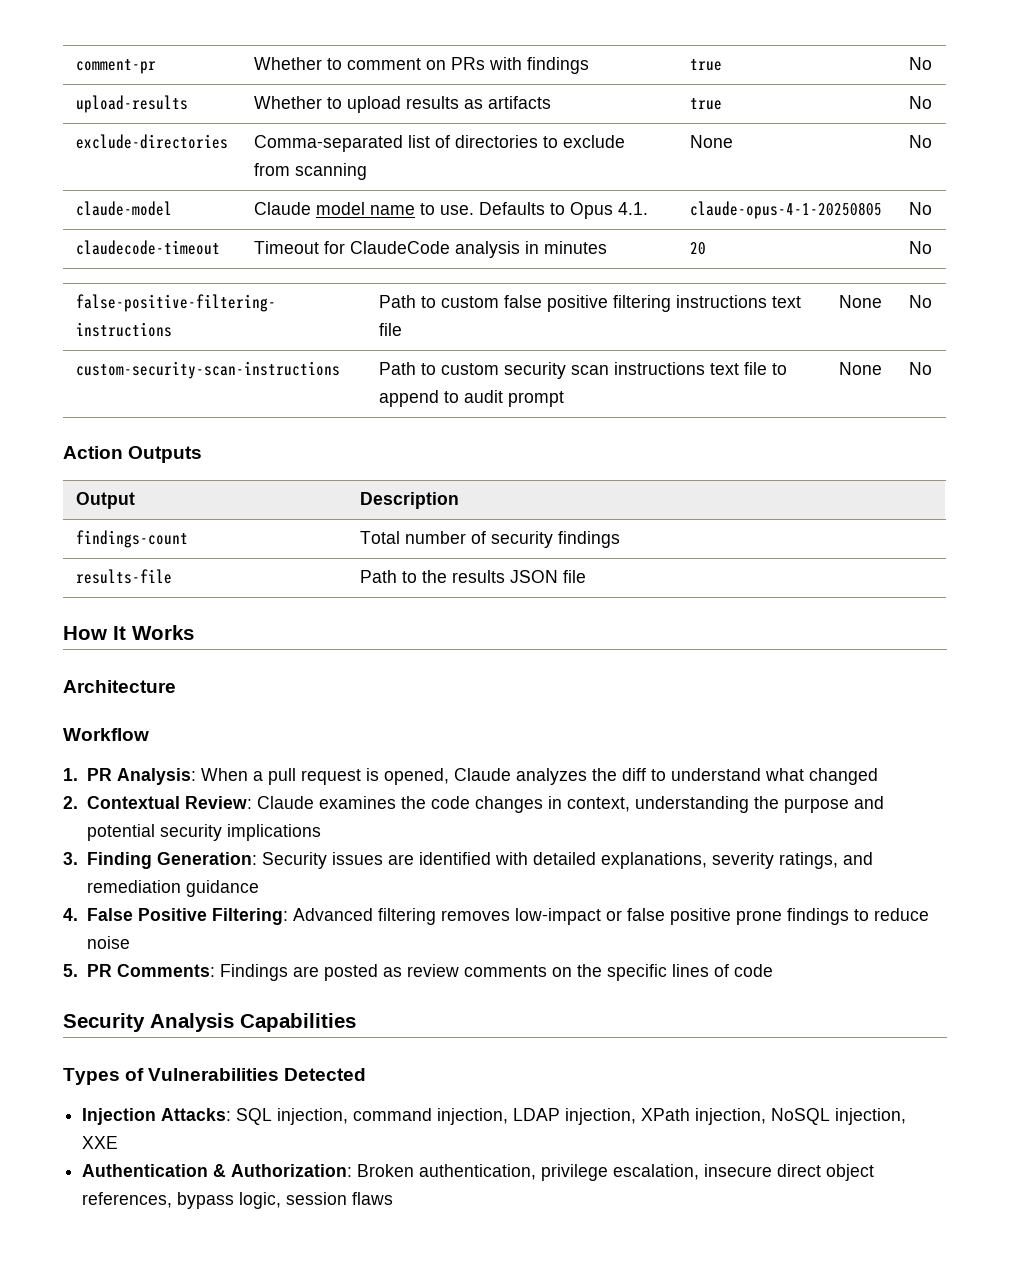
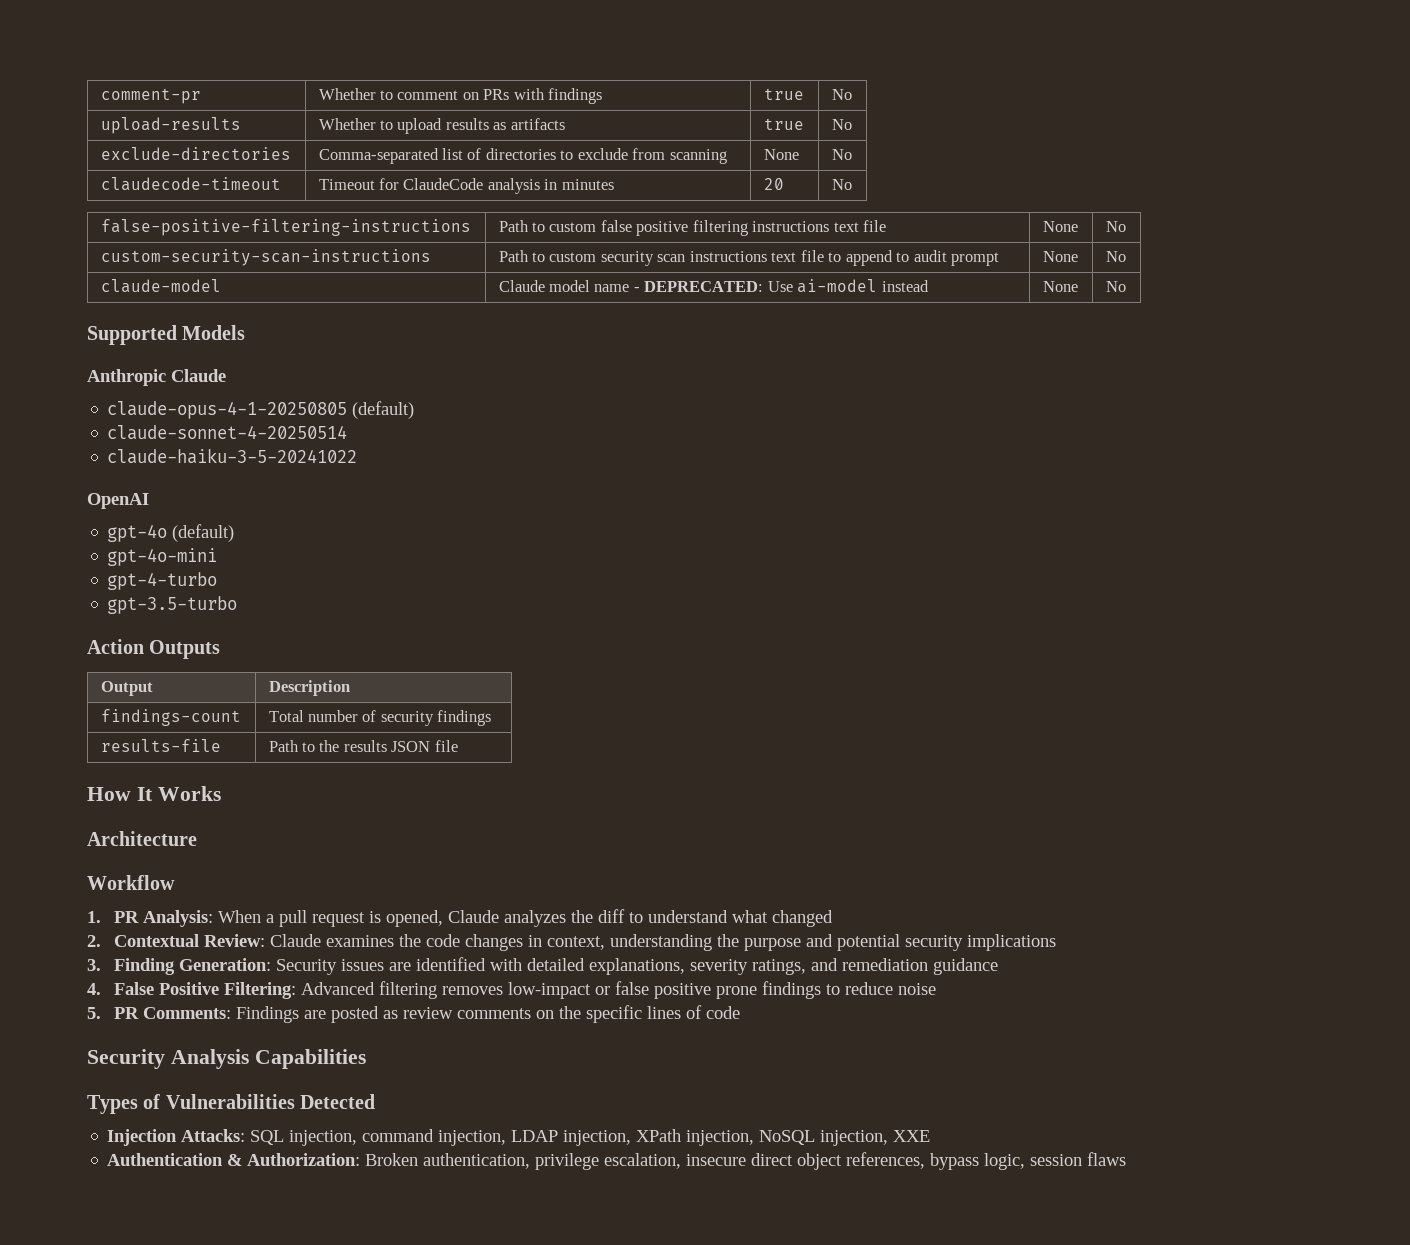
- claude-model | Claude model name to use. Defaults to Opus 4.1. | claude-opus-4-1-20250805 | No
+ claude-model | Claude model name - DEPRECATED: Use ai-model instead | None | No
+ Supported Models
+ Anthropic Claude
+ claude-opus-4-1-20250805 (default)
+ claude-sonnet-4-20250514
+ claude-haiku-3-5-20241022
+ OpenAI
+ gpt-4o (default)
+ gpt-4o-mini
+ gpt-4-turbo
+ gpt-3.5-turbo

